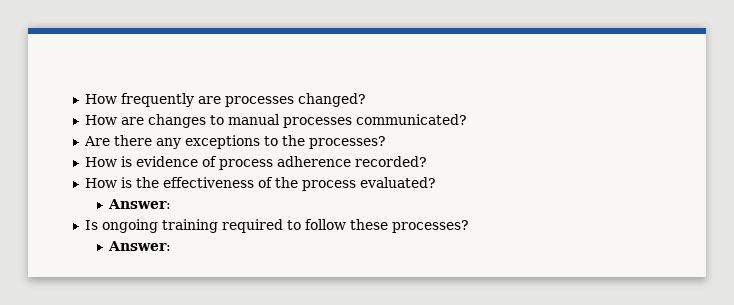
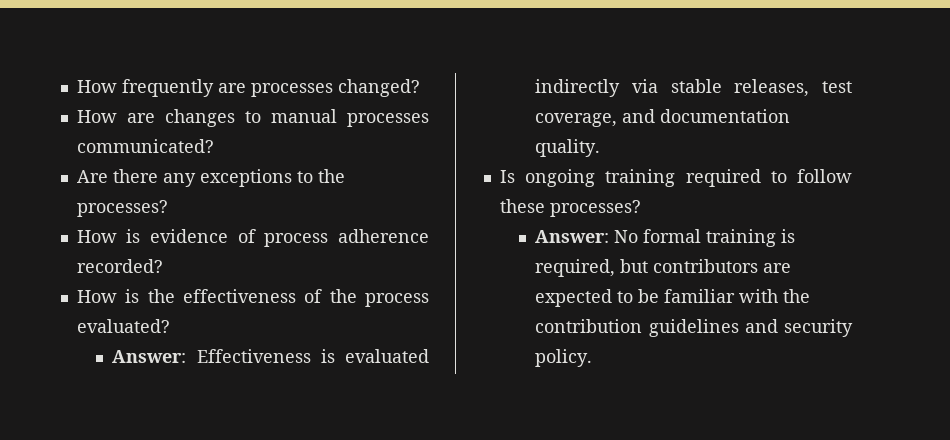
  How is the effectiveness of the process evaluated?
- Answer:
+ Answer: Effectiveness is evaluated indirectly via stable releases, test coverage, and documentation quality.
  Is ongoing training required to follow these processes?
- Answer:
+ Answer: No formal training is required, but contributors are expected to be familiar with the contribution guidelines and security policy.

